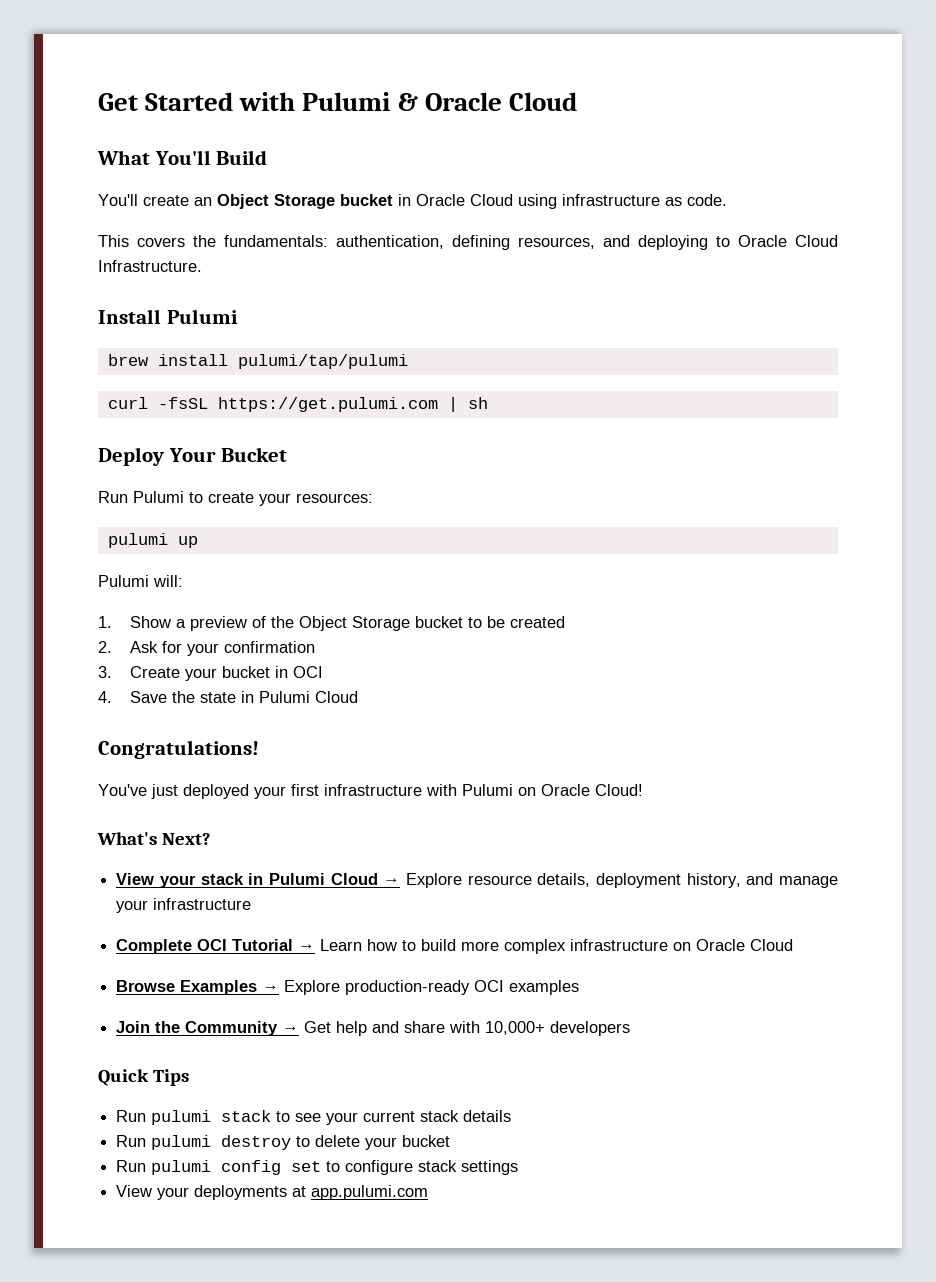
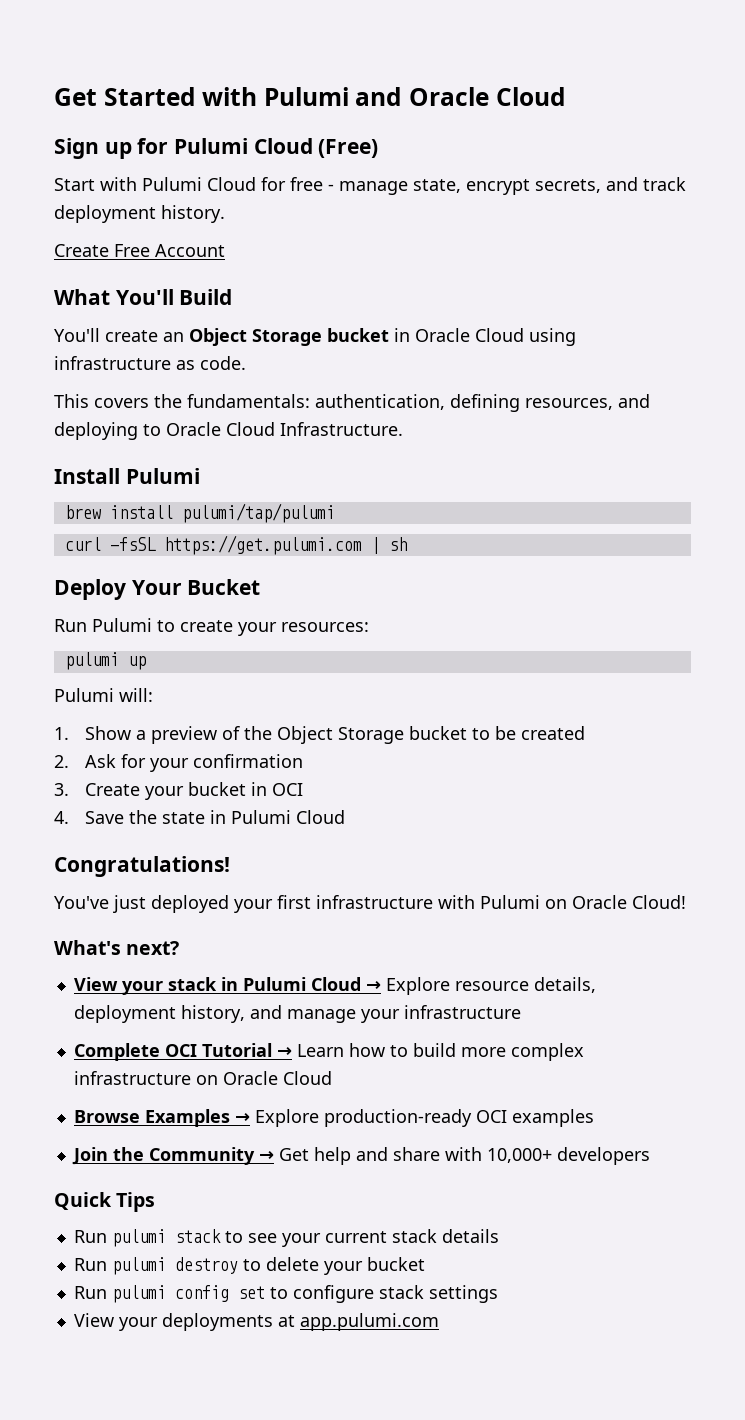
- Get Started with Pulumi & Oracle Cloud
+ Get Started with Pulumi and Oracle Cloud
+ Sign up for Pulumi Cloud (Free)
+ Start with Pulumi Cloud for free - manage state, encrypt secrets, and track deployment history.
+ Create Free Account
- What's Next?
+ What's next?

